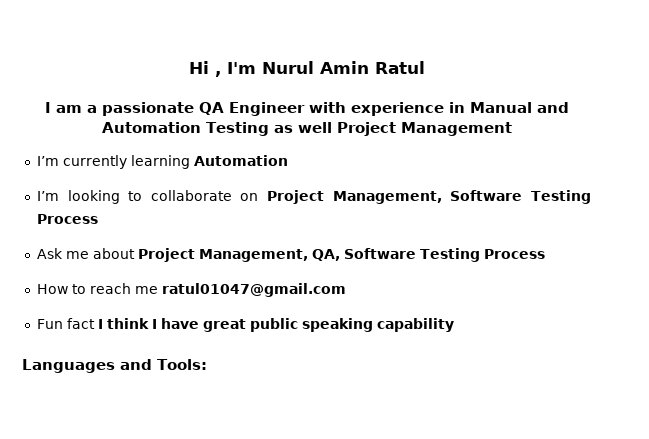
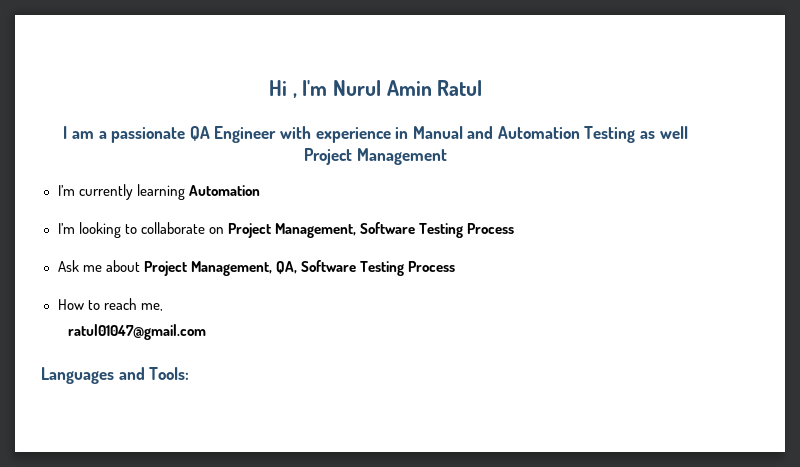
- How to reach me ratul01047@gmail.com
+ How to reach me,
+ ratul01047@gmail.com
- Fun fact I think I have great public speaking capability

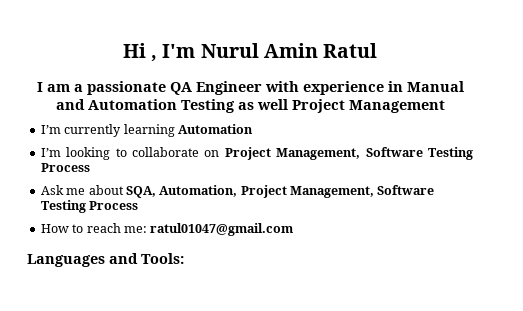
- Ask me about Project Management, QA, Software Testing Process
+ Ask me about SQA, Automation, Project Management, Software Testing Process
- How to reach me,
- ratul01047@gmail.com
+ How to reach me: ratul01047@gmail.com

